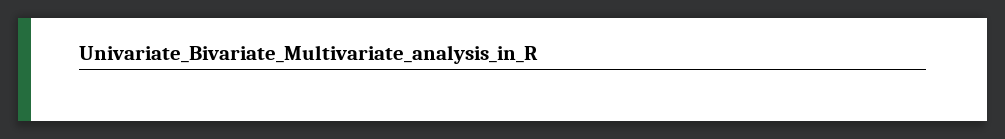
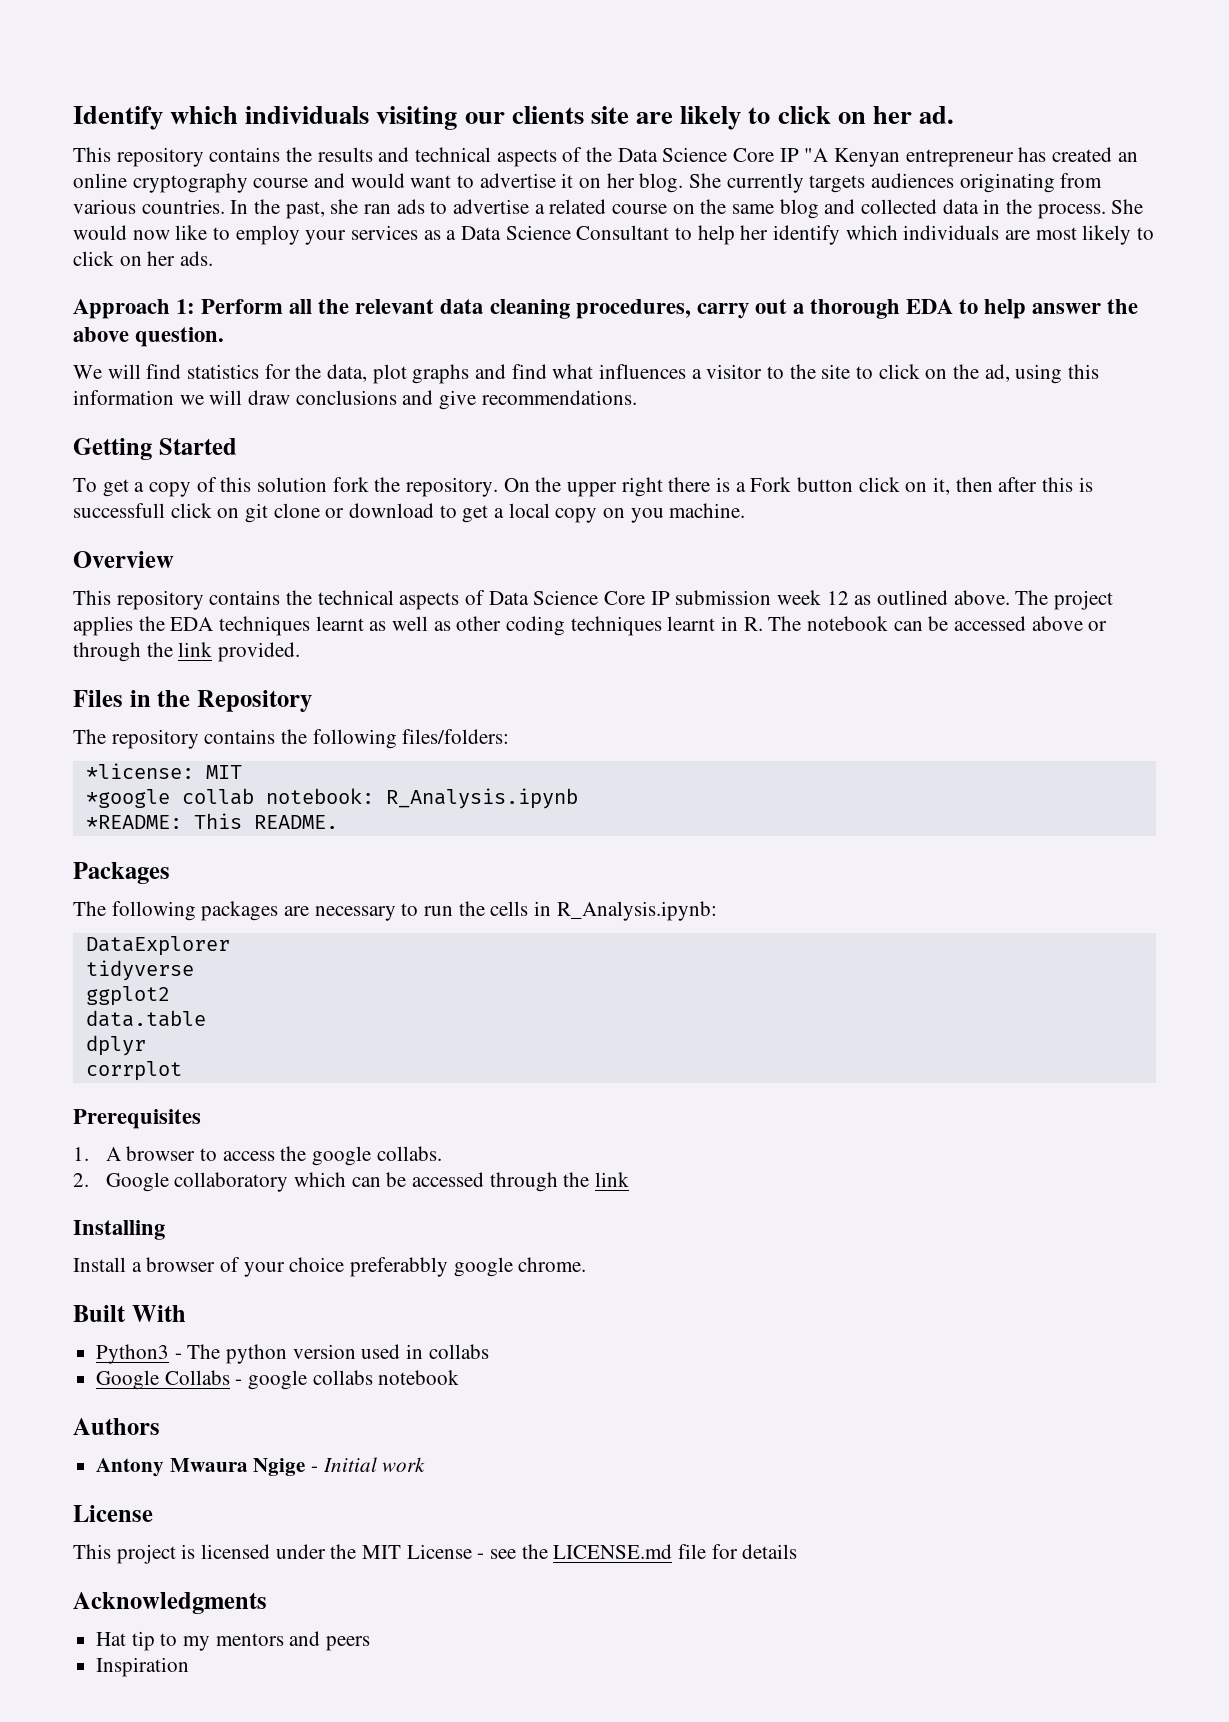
- Univariate_Bivariate_Multivariate_analysis_in_R
+ Identify which individuals visiting our clients site are likely to click on her ad.
+ This repository contains the results and technical aspects of the Data Science Core IP "A Kenyan entrepreneur has created an online cryptography course and would want to advertise it on her blog. She currently targets audiences originating from various countries. In the past, she ran ads to advertise a related course on the same blog and collected data in the process. She would now like to employ your services as a Data Science Consultant to help her identify which individuals are most likely to click on her ads.
+ Approach 1: Perform all the relevant data cleaning procedures, carry out a thorough EDA to help answer the above question.
+ We will find statistics for the data, plot graphs and find what influences a visitor to the site to click on the ad, using this information we will draw conclusions and give recommendations.
+ Getting Started
+ To get a copy of this solution fork the repository. On the upper right there is a Fork button click on it, then after this is successfull click on git clone or download to get a local copy on you machine.
+ Overview
+ This repository contains the technical aspects of Data Science Core IP submission week 12 as outlined above. The project applies the EDA techniques learnt as well as other coding techniques learnt in R. The notebook can be accessed above or through the link provided.
+ Files in the Repository
+ The repository contains the following files/folders:
+ *license: MIT
+ *google collab notebook: R_Analysis.ipynb
+ *README: This README.
+ Packages
+ The following packages are necessary to run the cells in R_Analysis.ipynb:
+ DataExplorer
+ tidyverse
+ ggplot2
+ data.table
+ dplyr
+ corrplot
+ Prerequisites
+ 1. A browser to access the google collabs.
+ 2. Google collaboratory which can be accessed through the link
+ Installing
+ Install a browser of your choice preferabbly google chrome.
+ Built With
+ Python3 - The python version used in collabs
+ Google Collabs - google collabs notebook
+ Authors
+ Antony Mwaura Ngige - Initial work
+ License
+ This project is licensed under the MIT License - see the LICENSE.md file for details
+ Acknowledgments
+ Hat tip to my mentors and peers
+ Inspiration

